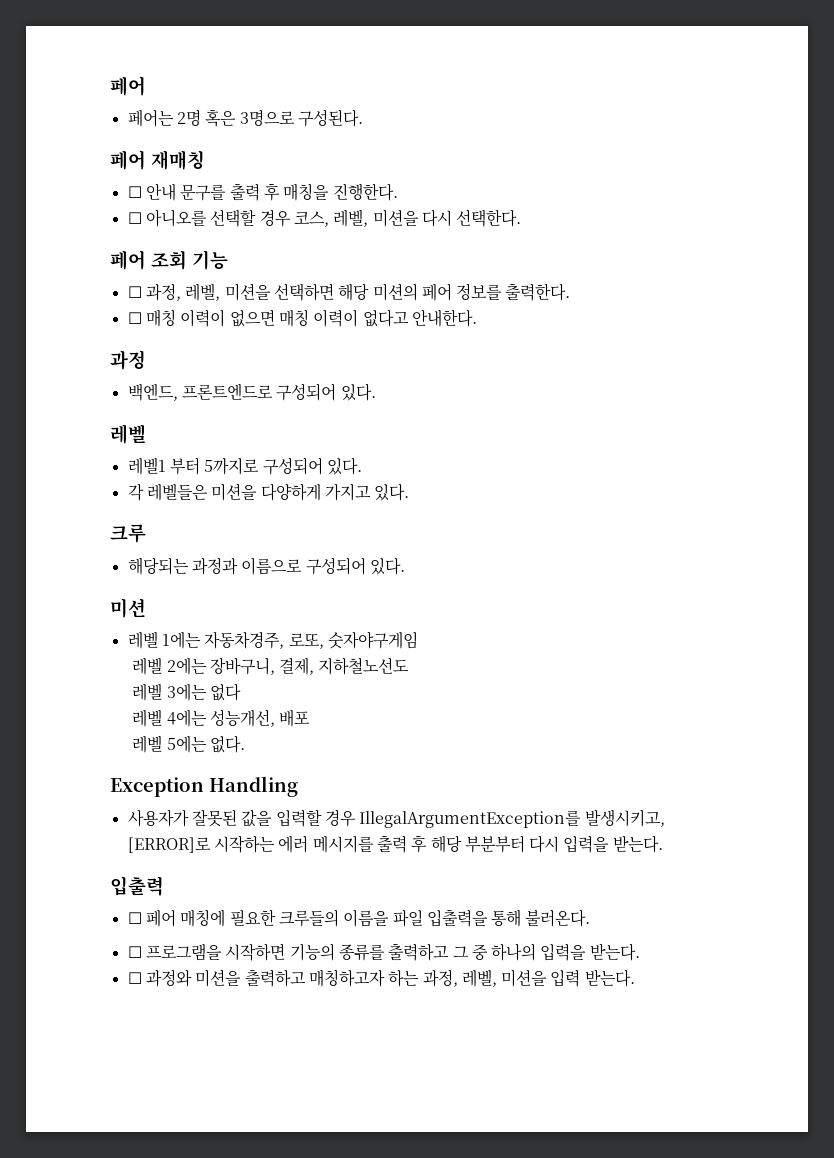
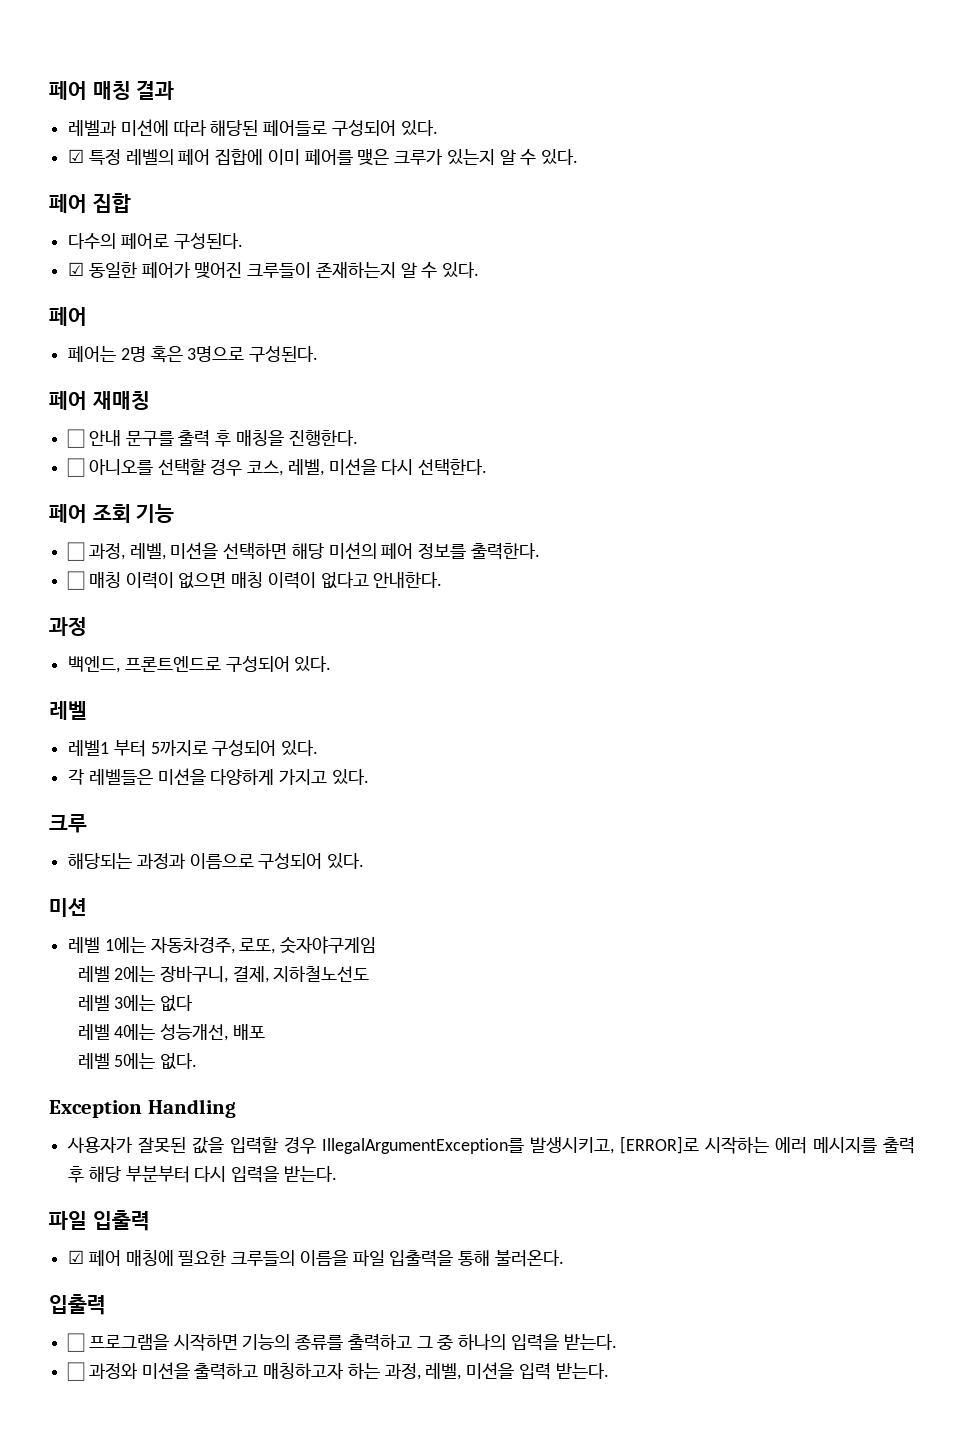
+ 페어 매칭 결과
+ 레벨과 미션에 따라 해당된 페어들로 구성되어 있다.
+ ☑ 특정 레벨의 페어 집합에 이미 페어를 맺은 크루가 있는지 알 수 있다.
+ 페어 집합
+ 다수의 페어로 구성된다.
+ ☑ 동일한 페어가 맺어진 크루들이 존재하는지 알 수 있다.
+ 파일 입출력
+ ☑ 페어 매칭에 필요한 크루들의 이름을 파일 입출력을 통해 불러온다.
  입출력
- ☐ 페어 매칭에 필요한 크루들의 이름을 파일 입출력을 통해 불러온다.

